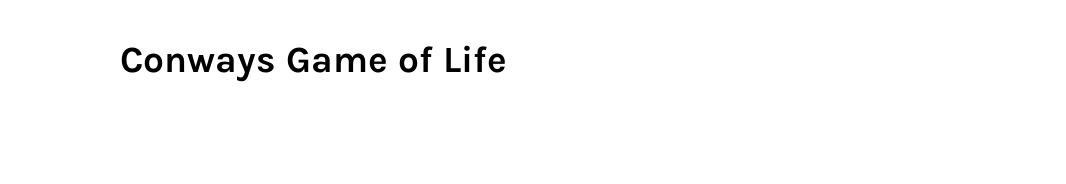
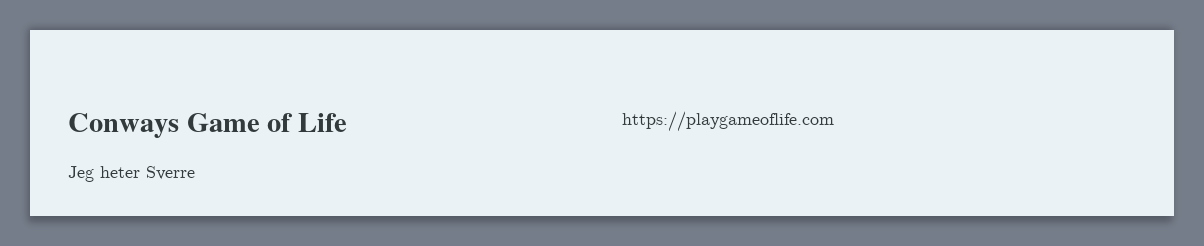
+ Jeg heter Sverre
+ https://playgameoflife.com

